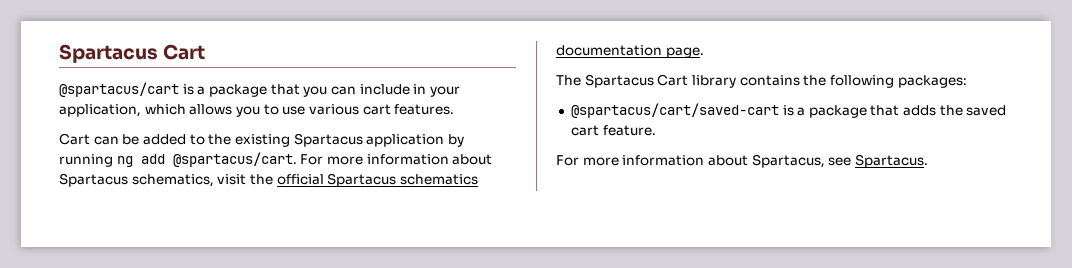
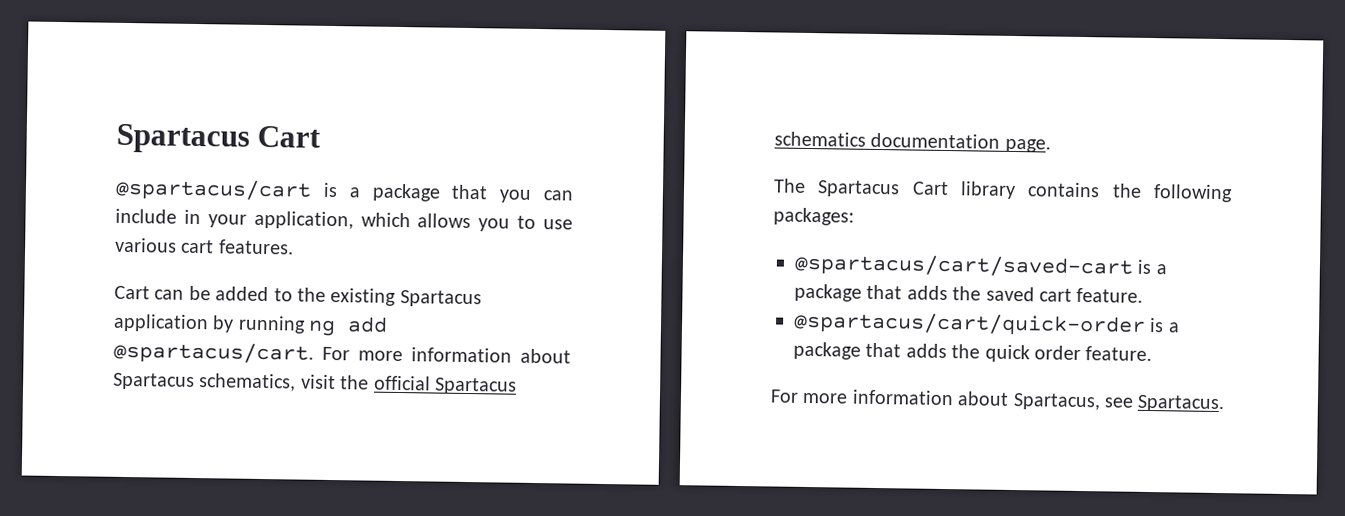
+ @spartacus/cart/quick-order is a package that adds the quick order feature.

